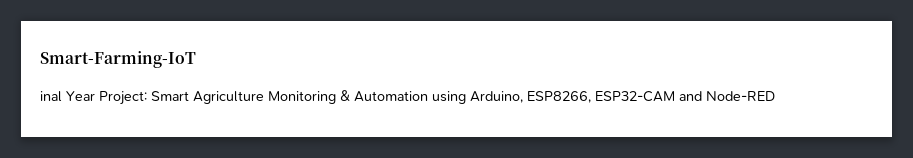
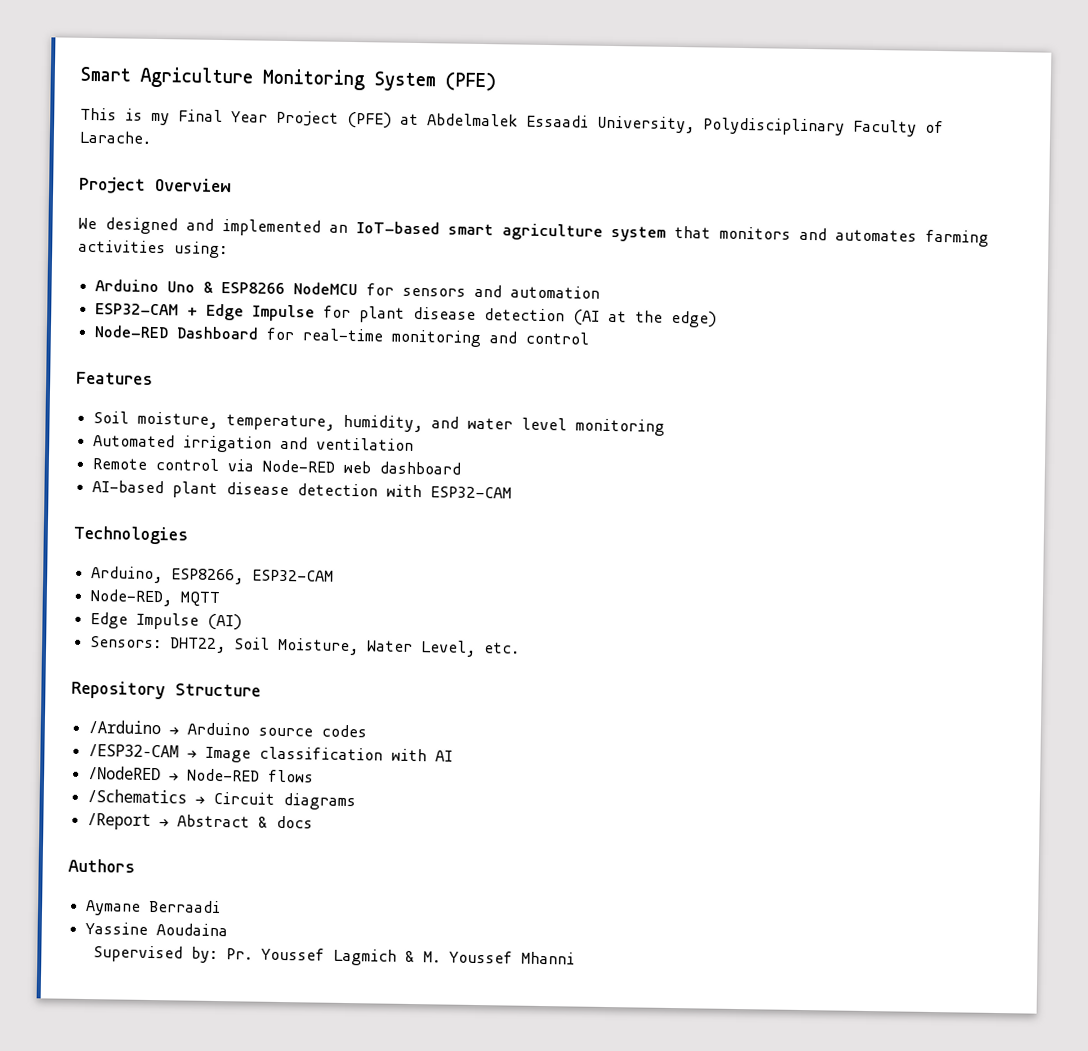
- Smart-Farming-IoT
- inal Year Project: Smart Agriculture Monitoring & Automation using Arduino, ESP8266, ESP32-CAM and Node-RED
+ Smart Agriculture Monitoring System (PFE)
+ This is my Final Year Project (PFE) at Abdelmalek Essaadi University, Polydisciplinary Faculty of Larache.
+ Project Overview
+ We designed and implemented an IoT-based smart agriculture system that monitors and automates farming activities using:
+ Arduino Uno & ESP8266 NodeMCU for sensors and automation
+ ESP32-CAM + Edge Impulse for plant disease detection (AI at the edge)
+ Node-RED Dashboard for real-time monitoring and control
+ Features
+ Soil moisture, temperature, humidity, and water level monitoring
+ Automated irrigation and ventilation
+ Remote control via Node-RED web dashboard
+ AI-based plant disease detection with ESP32-CAM
+ Technologies
+ Arduino, ESP8266, ESP32-CAM
+ Node-RED, MQTT
+ Edge Impulse (AI)
+ Sensors: DHT22, Soil Moisture, Water Level, etc.
+ Repository Structure
+ /Arduino → Arduino source codes
+ /ESP32-CAM → Image classification with AI
+ /NodeRED → Node-RED flows
+ /Schematics → Circuit diagrams
+ /Report → Abstract & docs
+ Authors
+ Aymane Berraadi
+ Yassine Aoudaina
+ Supervised by: Pr. Youssef Lagmich & M. Youssef Mhanni

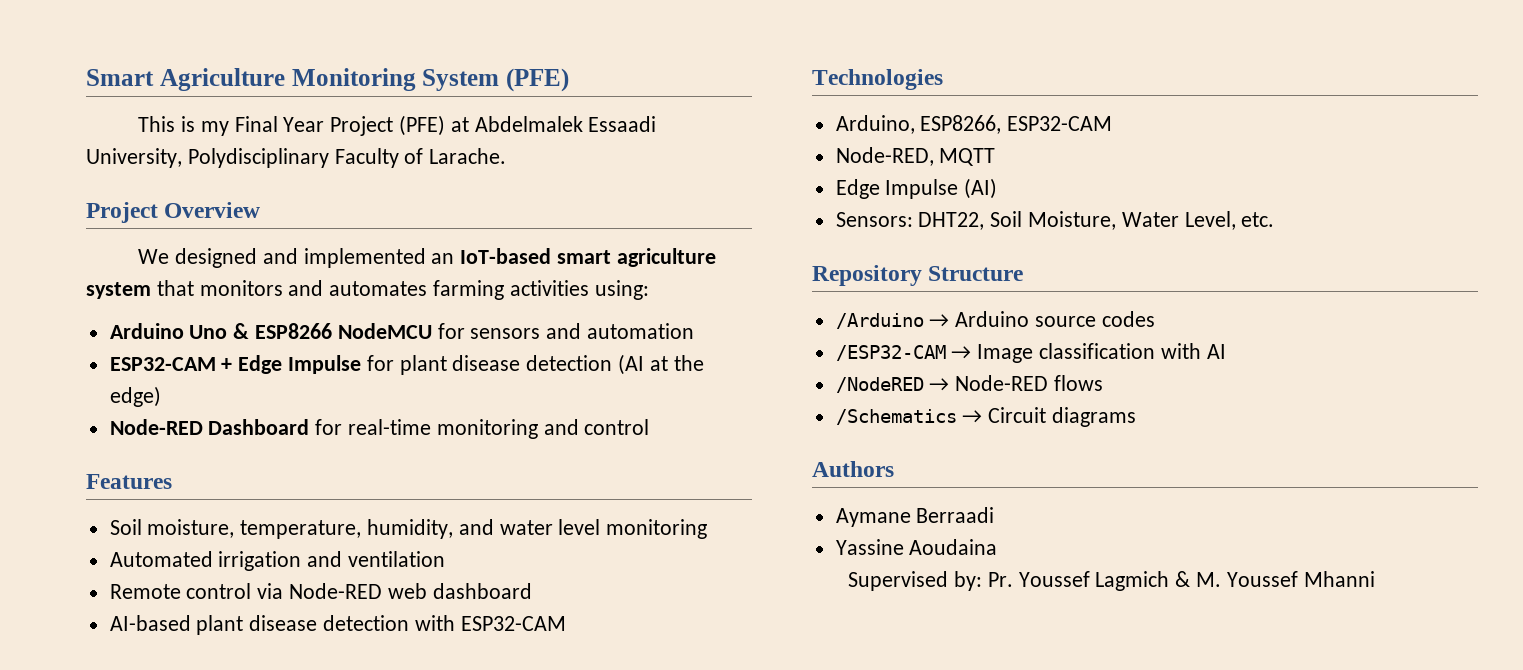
- /Report → Abstract & docs

